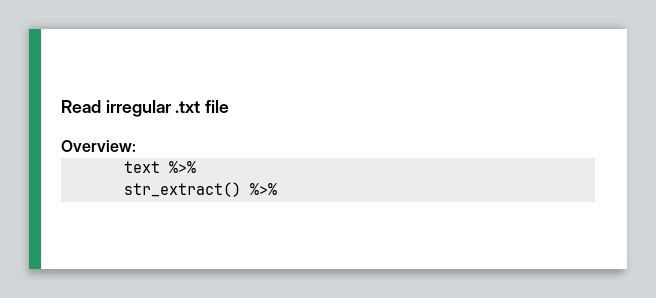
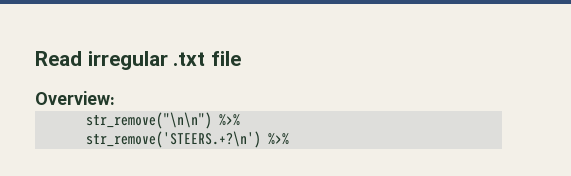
- text %>%
+ str_remove("\n\n") %>%
- str_extract() %>%
+ str_remove('STEERS.+?\n') %>%

